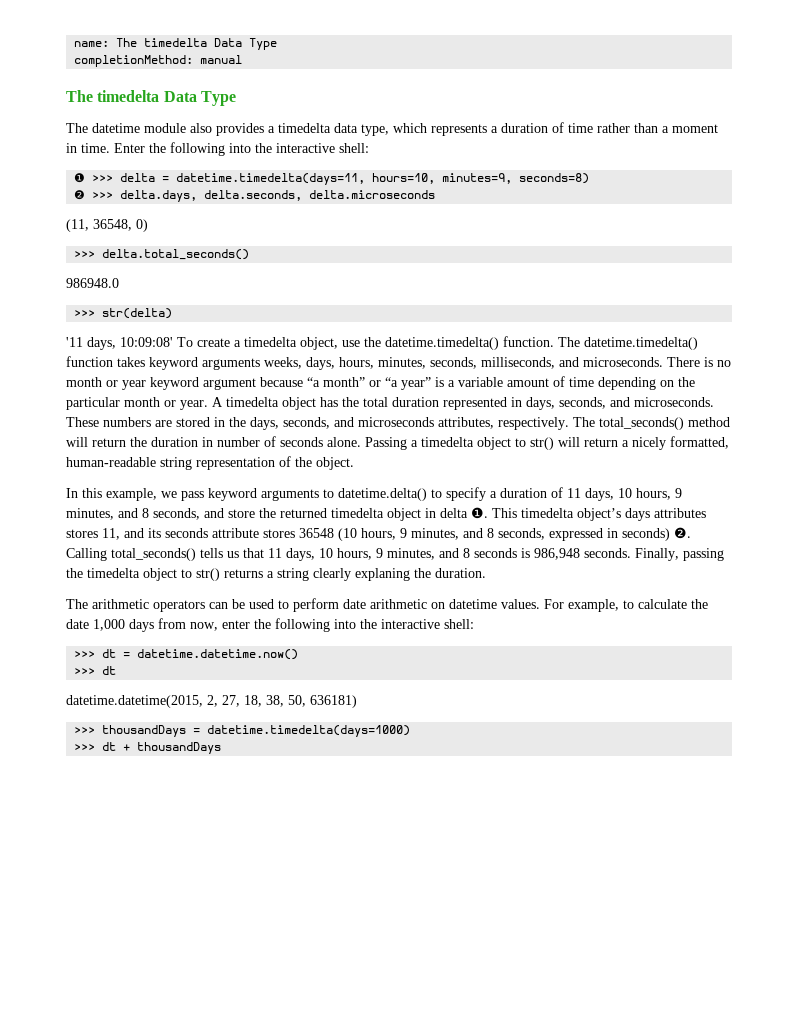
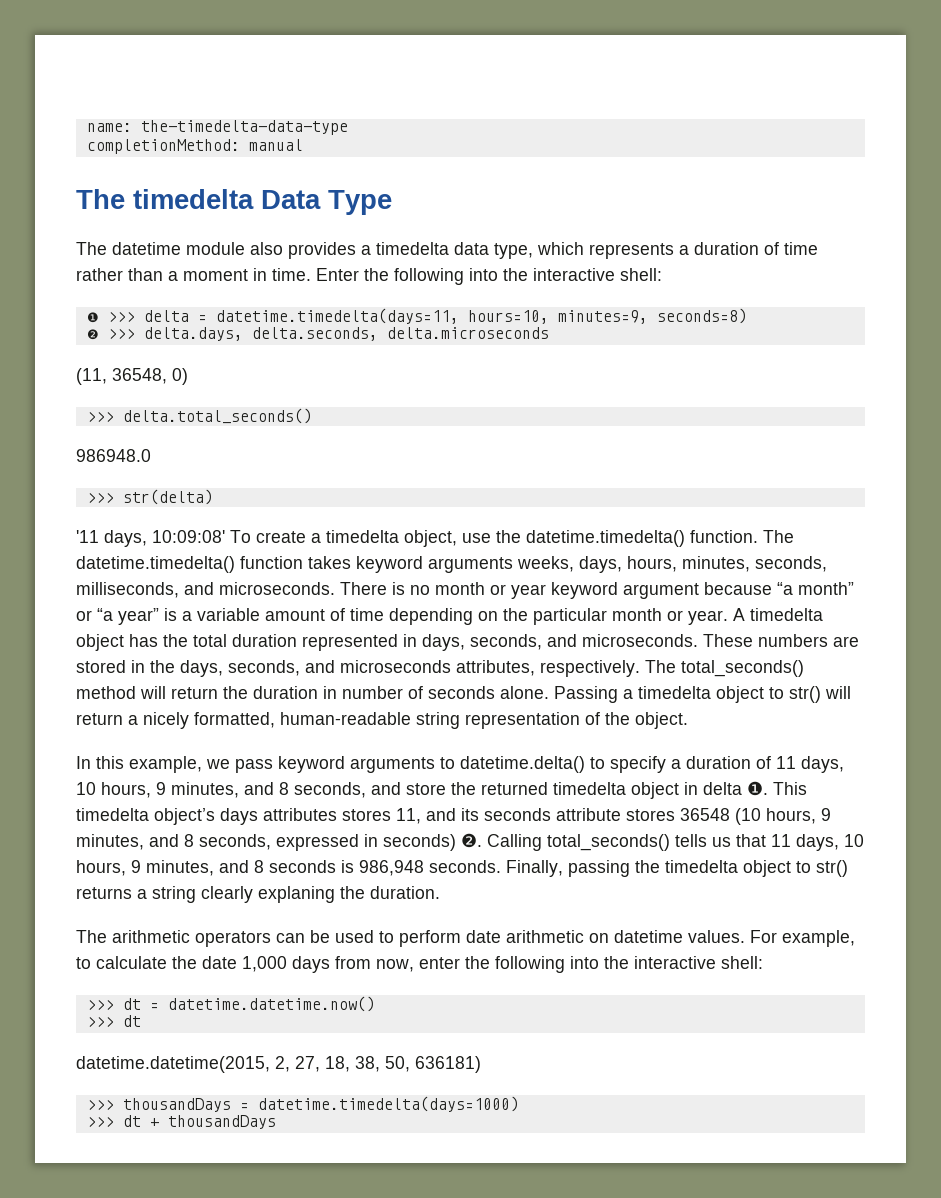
- name: The timedelta Data Type
+ name: the-timedelta-data-type

